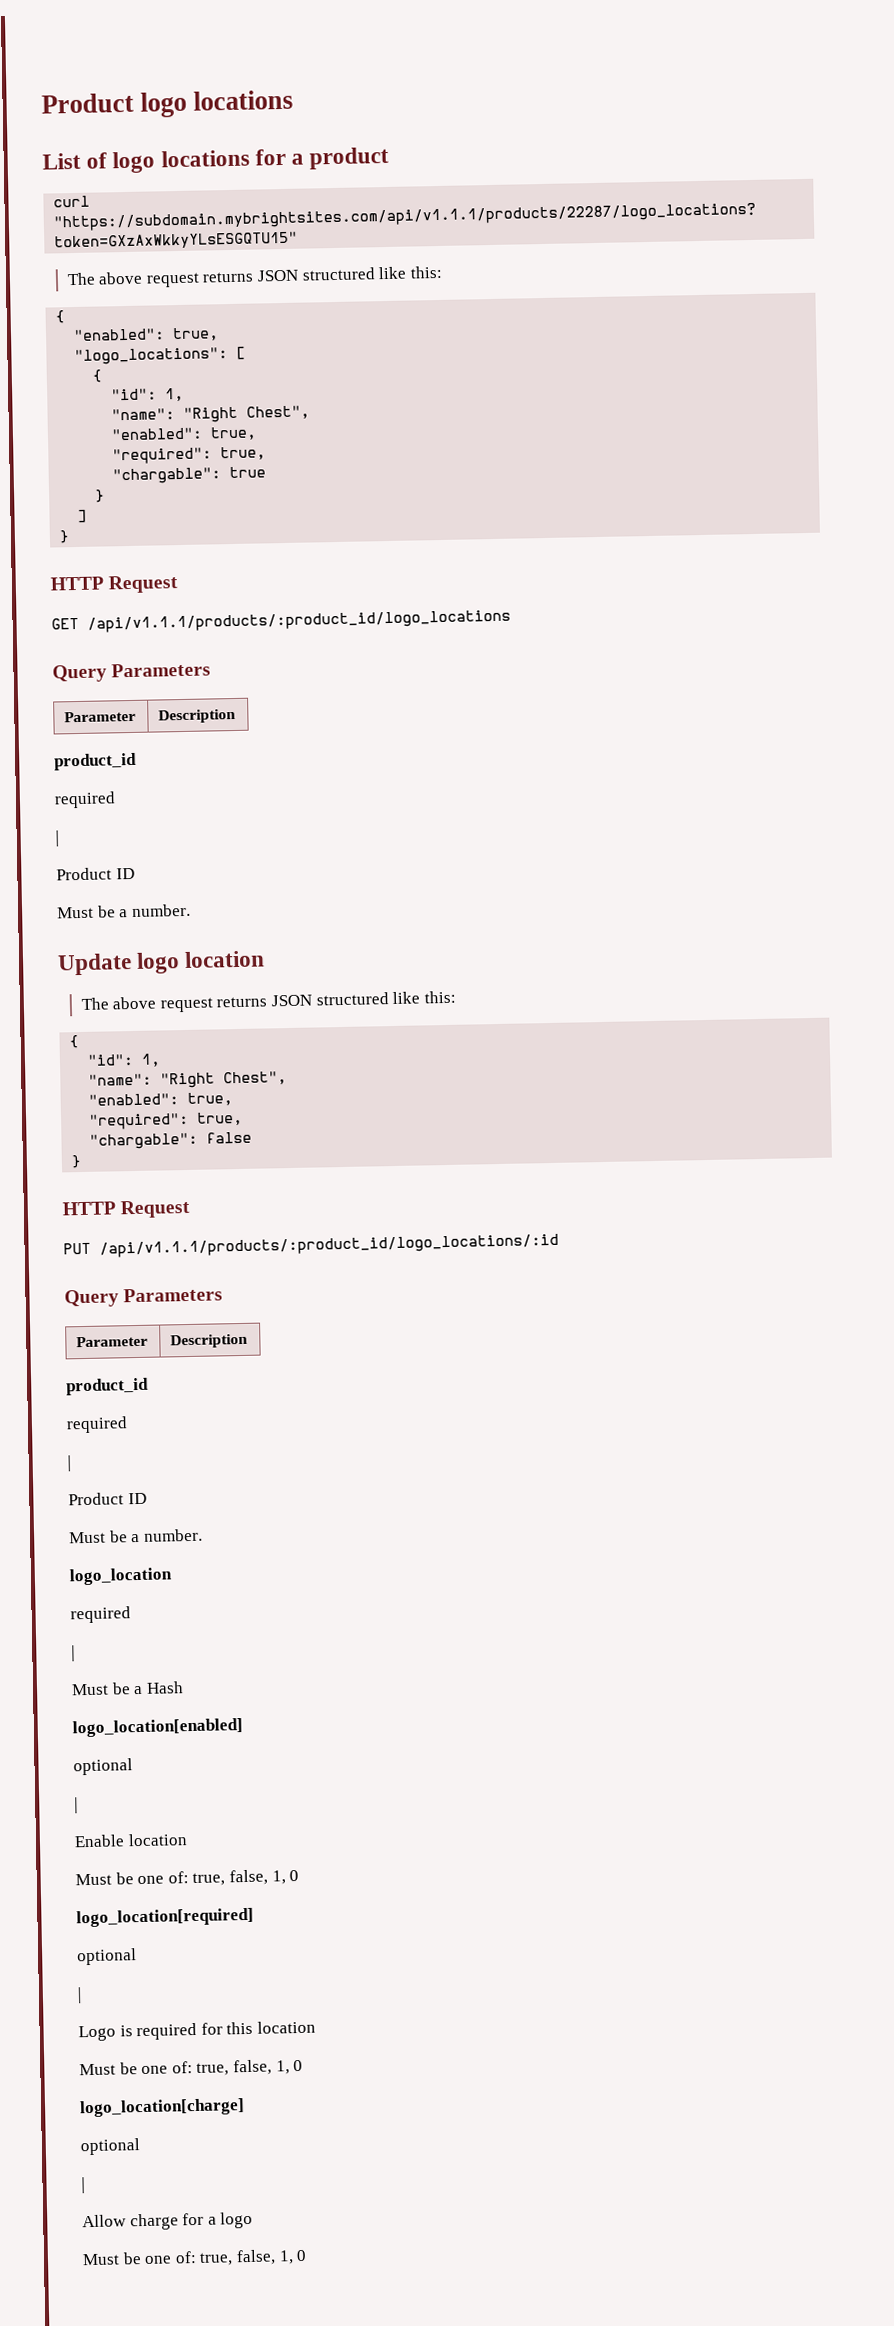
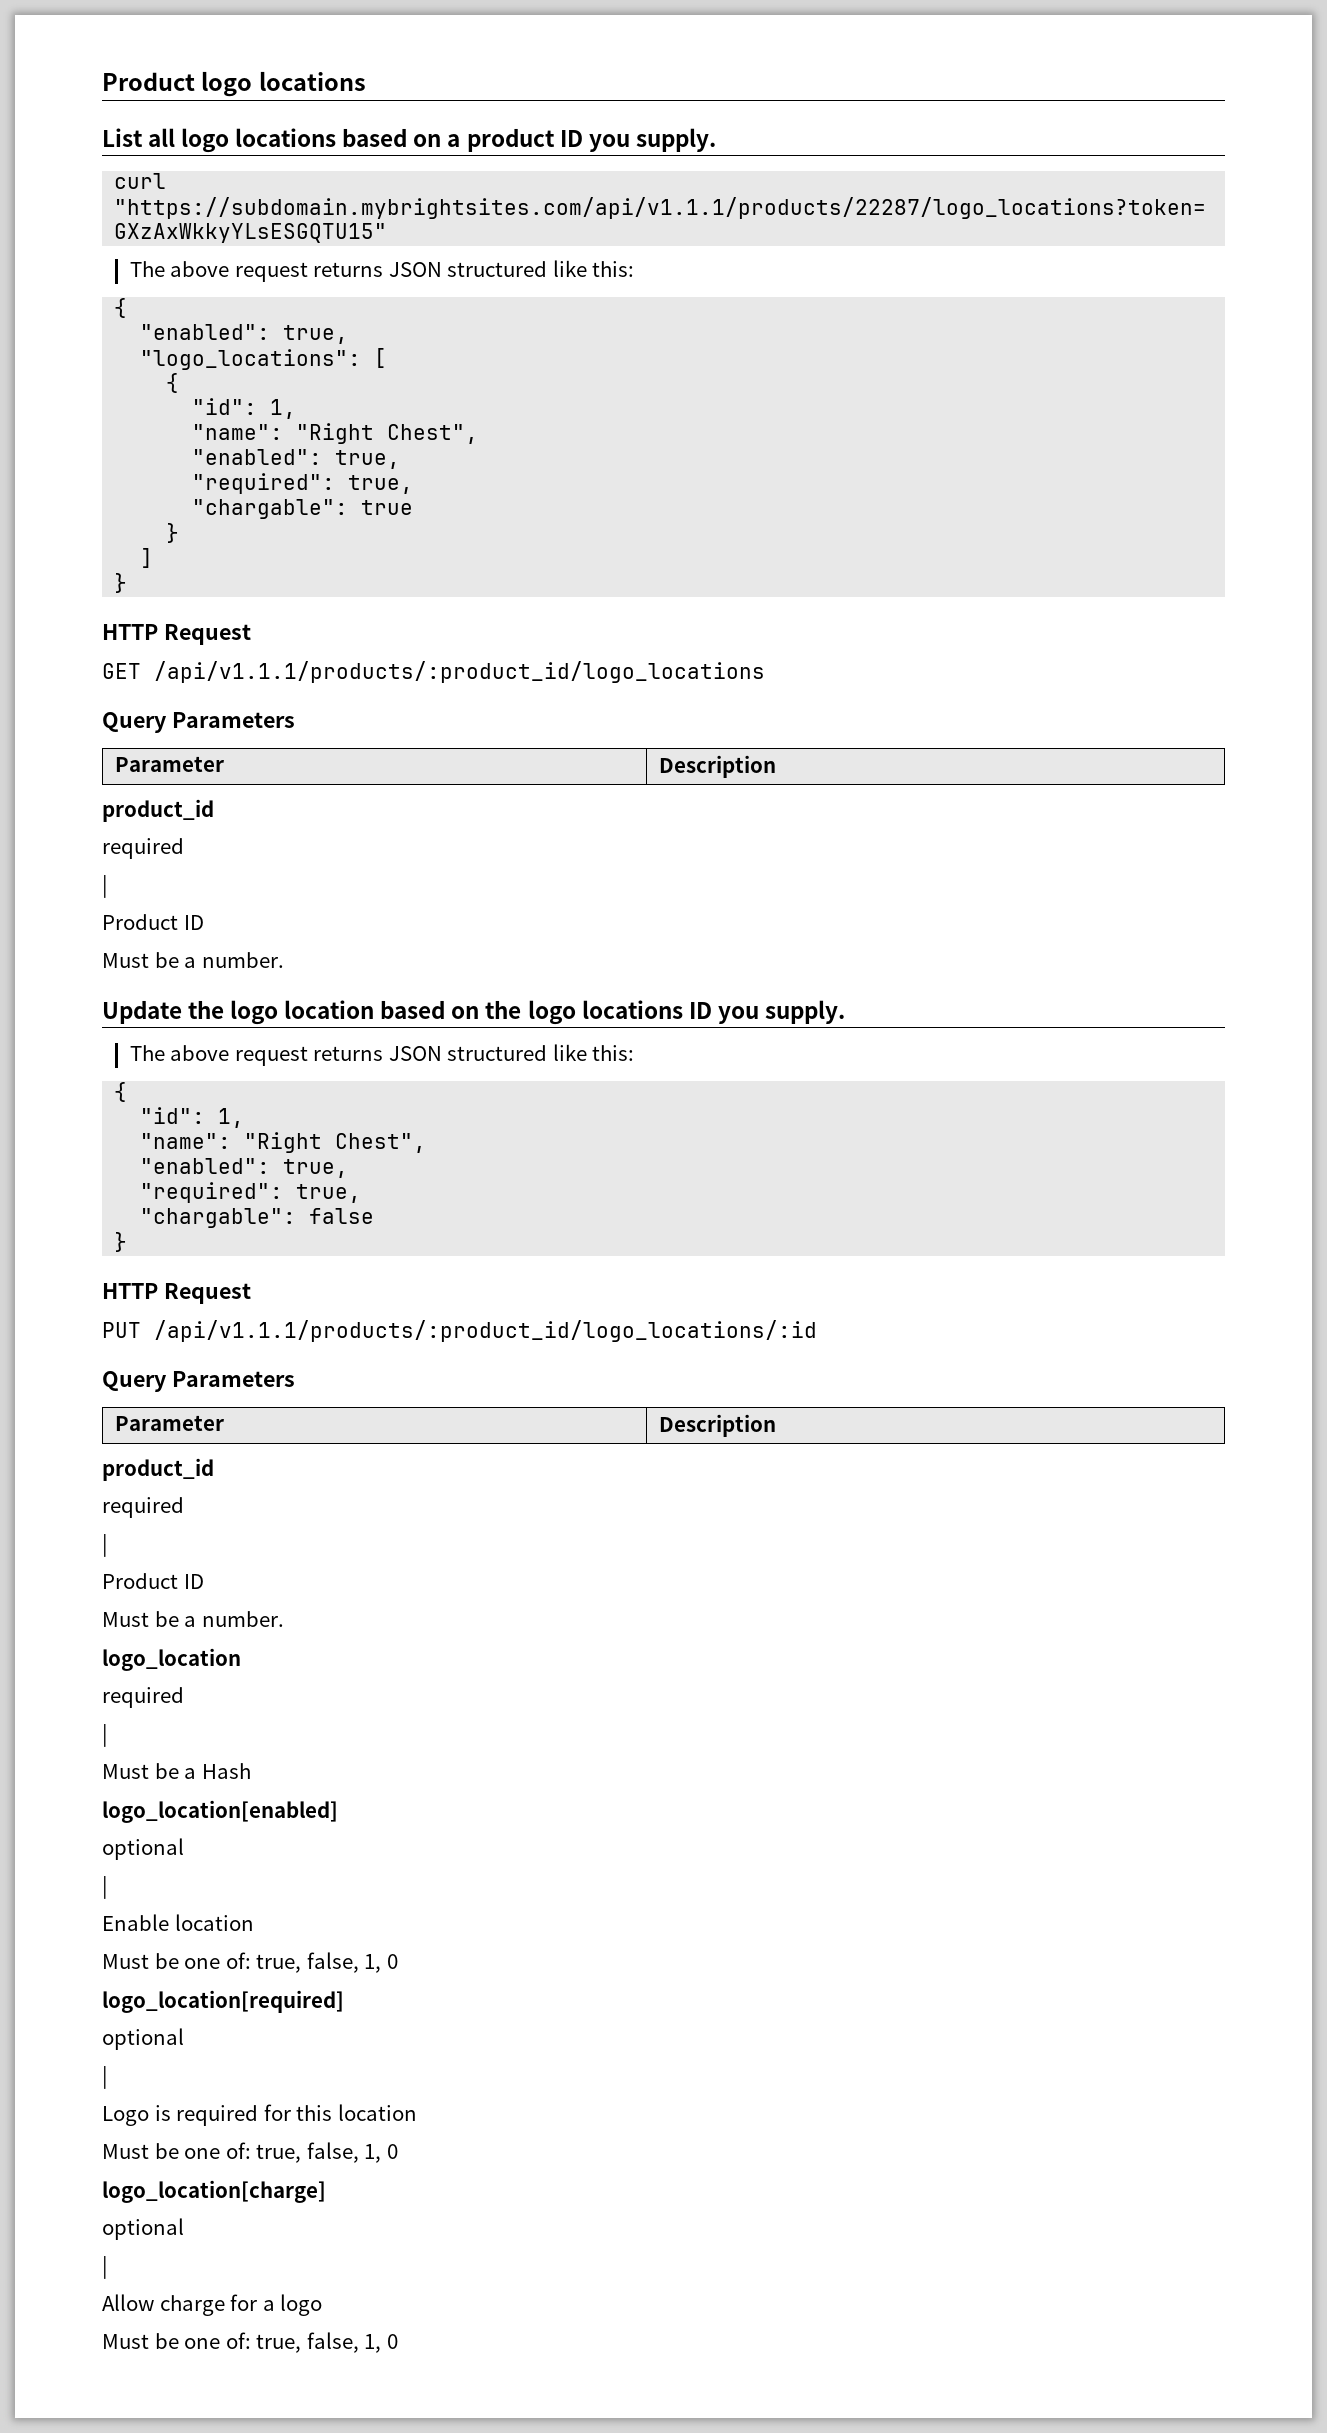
- List of logo locations for a product
+ List all logo locations based on a product ID you supply.
- Update logo location
+ Update the logo location based on the logo locations ID you supply.

